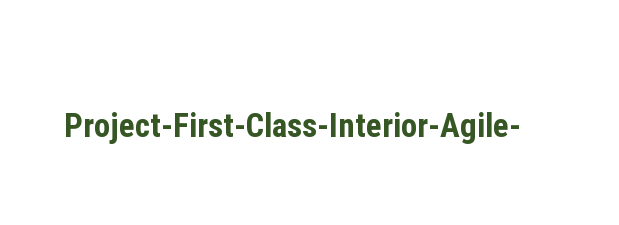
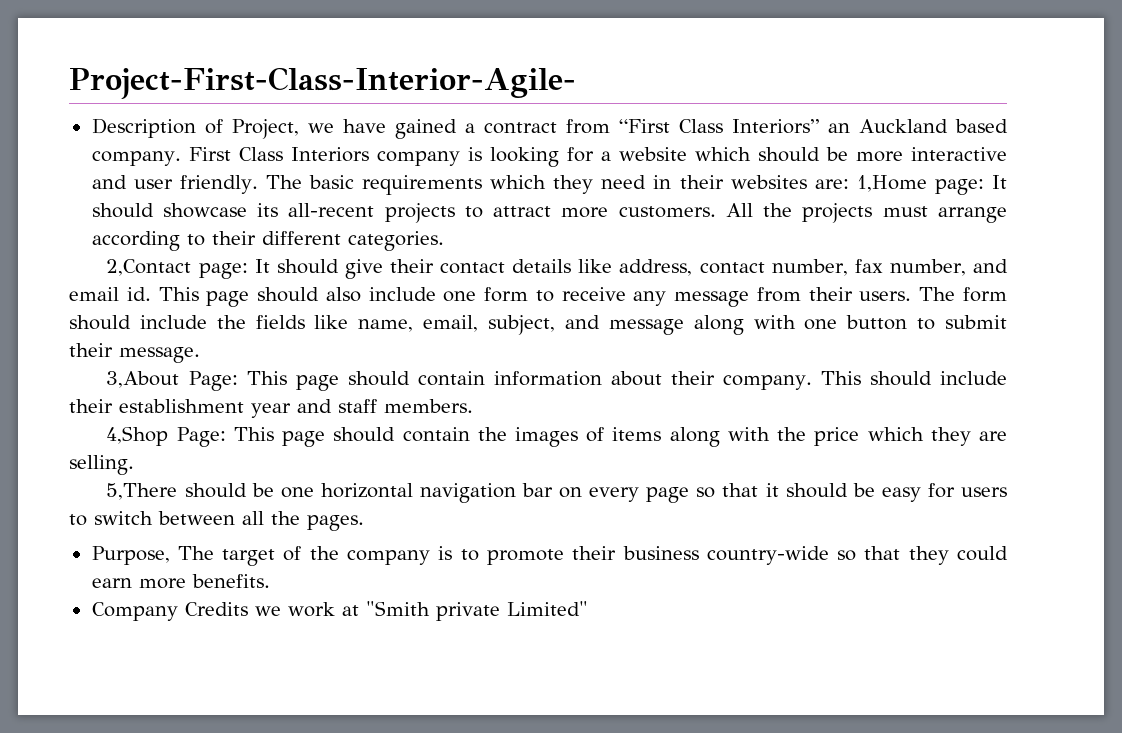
+ Description of Project, we have gained a contract from “First Class Interiors” an Auckland based company. First Class Interiors company is looking for a website which should be more interactive and user friendly. The basic requirements which they need in their websites are: 1,Home page: It should showcase its all-recent projects to attract more customers. All the projects must arrange according to their different categories.
+ 2,Contact page: It should give their contact details like address, contact number, fax number, and email id. This page should also include one form to receive any message from their users. The form should include the fields like name, email, subject, and message along with one button to submit their message.
+ 3,About Page: This page should contain information about their company. This should include their establishment year and staff members.
+ 4,Shop Page: This page should contain the images of items along with the price which they are selling.
+ 5,There should be one horizontal navigation bar on every page so that it should be easy for users to switch between all the pages.
+ Purpose, The target of the company is to promote their business country-wide so that they could earn more benefits.
+ Company Credits we work at "Smith private Limited"

